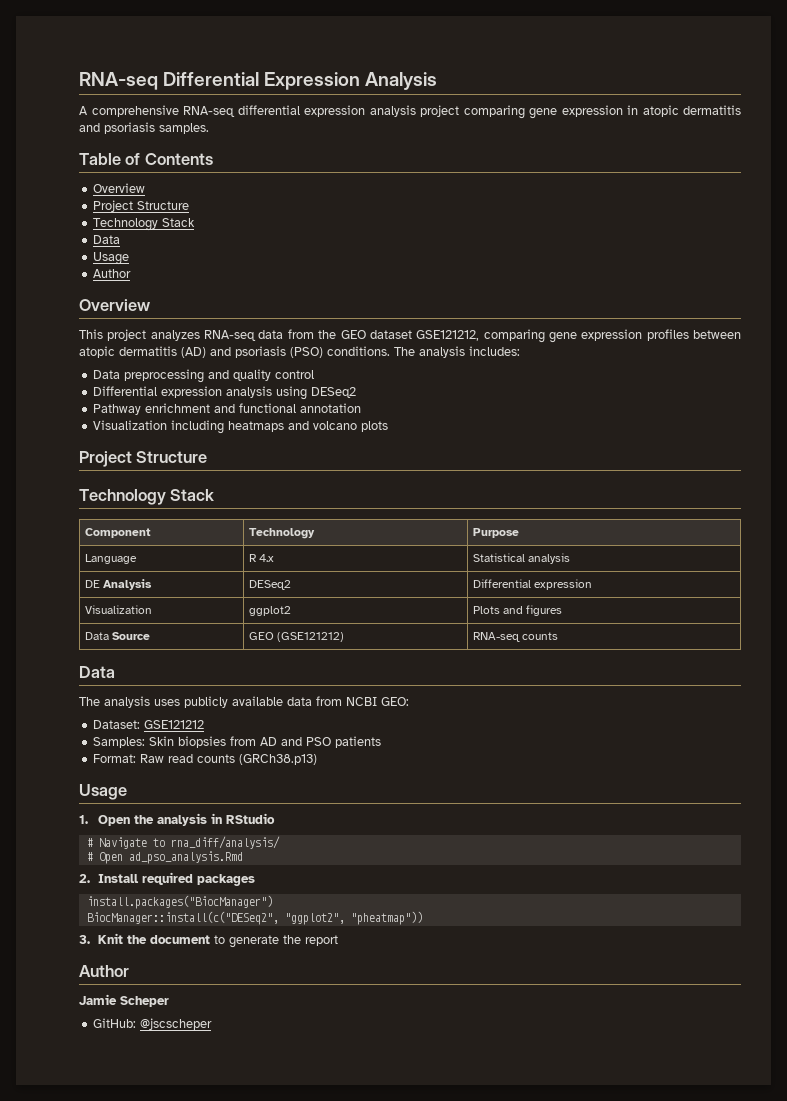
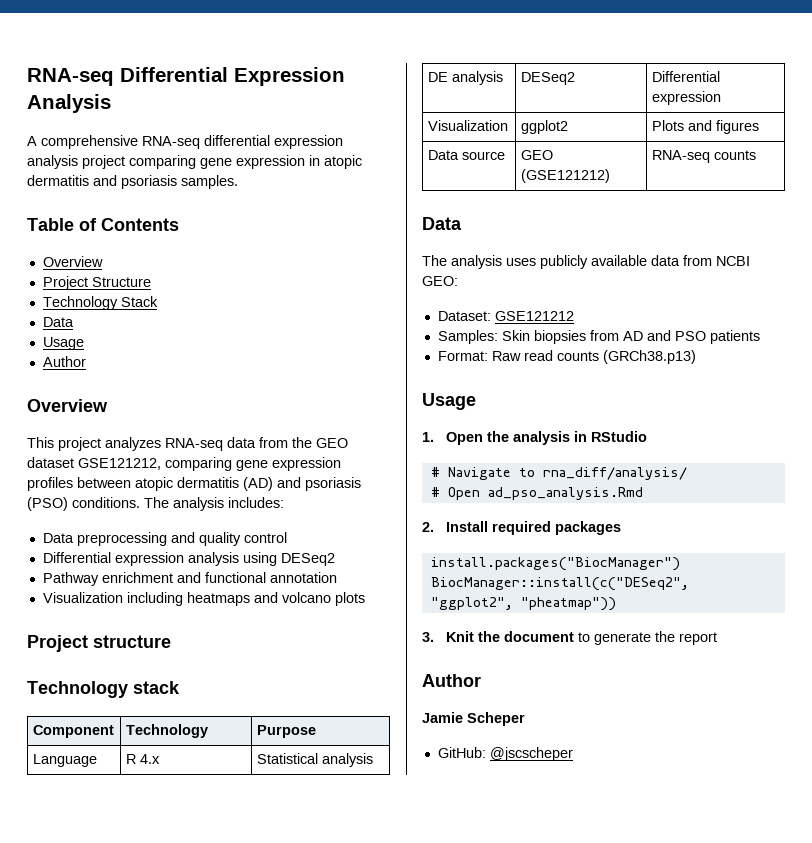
  Visualization including heatmaps and volcano plots
- Project Structure
- Technology Stack
+ Project structure
+ Technology stack
- DE Analysis | DESeq2 | Differential expression
+ DE analysis | DESeq2 | Differential expression
- Data Source | GEO (GSE121212) | RNA-seq counts
+ Data source | GEO (GSE121212) | RNA-seq counts

